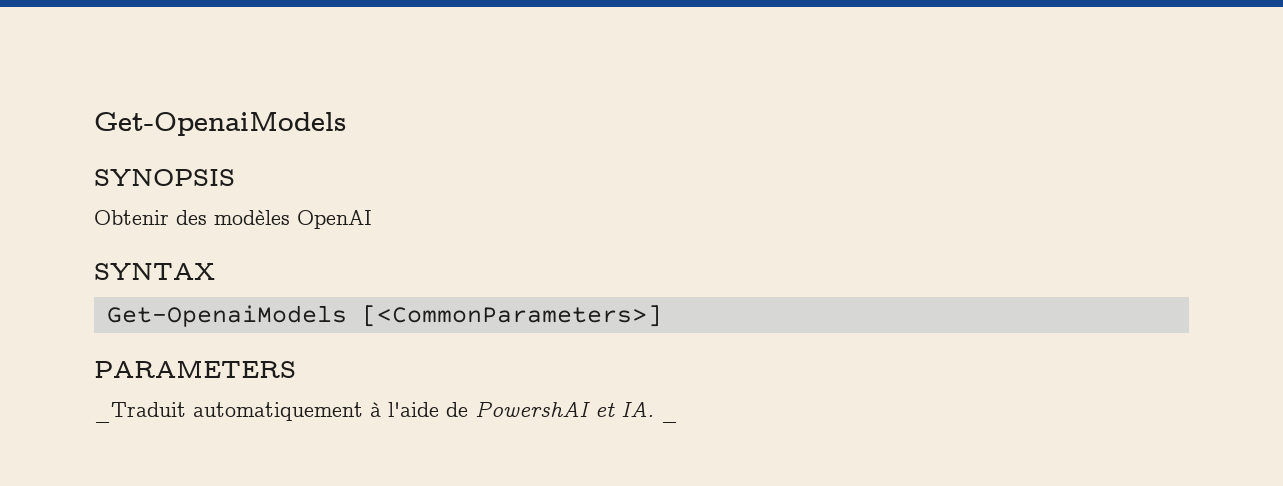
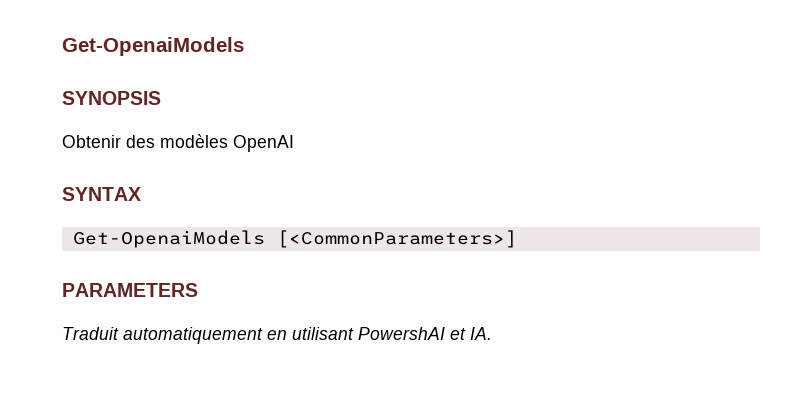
- _Traduit automatiquement à l'aide de PowershAI et IA. _
+ Traduit automatiquement en utilisant PowershAI et IA.

